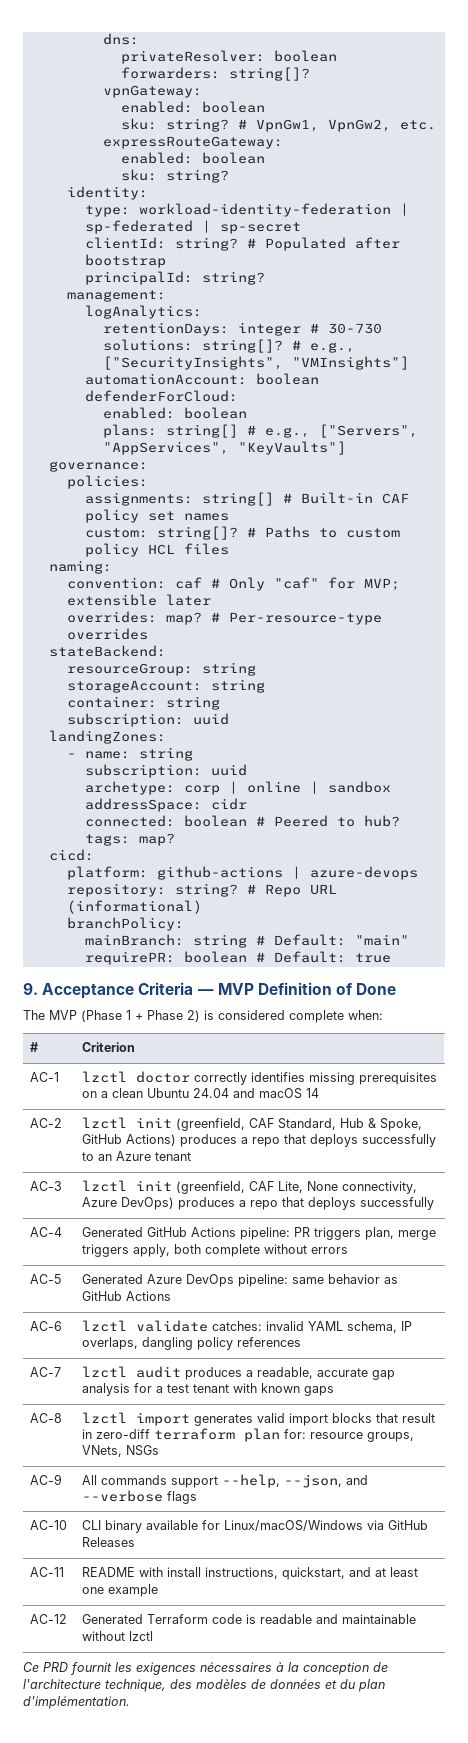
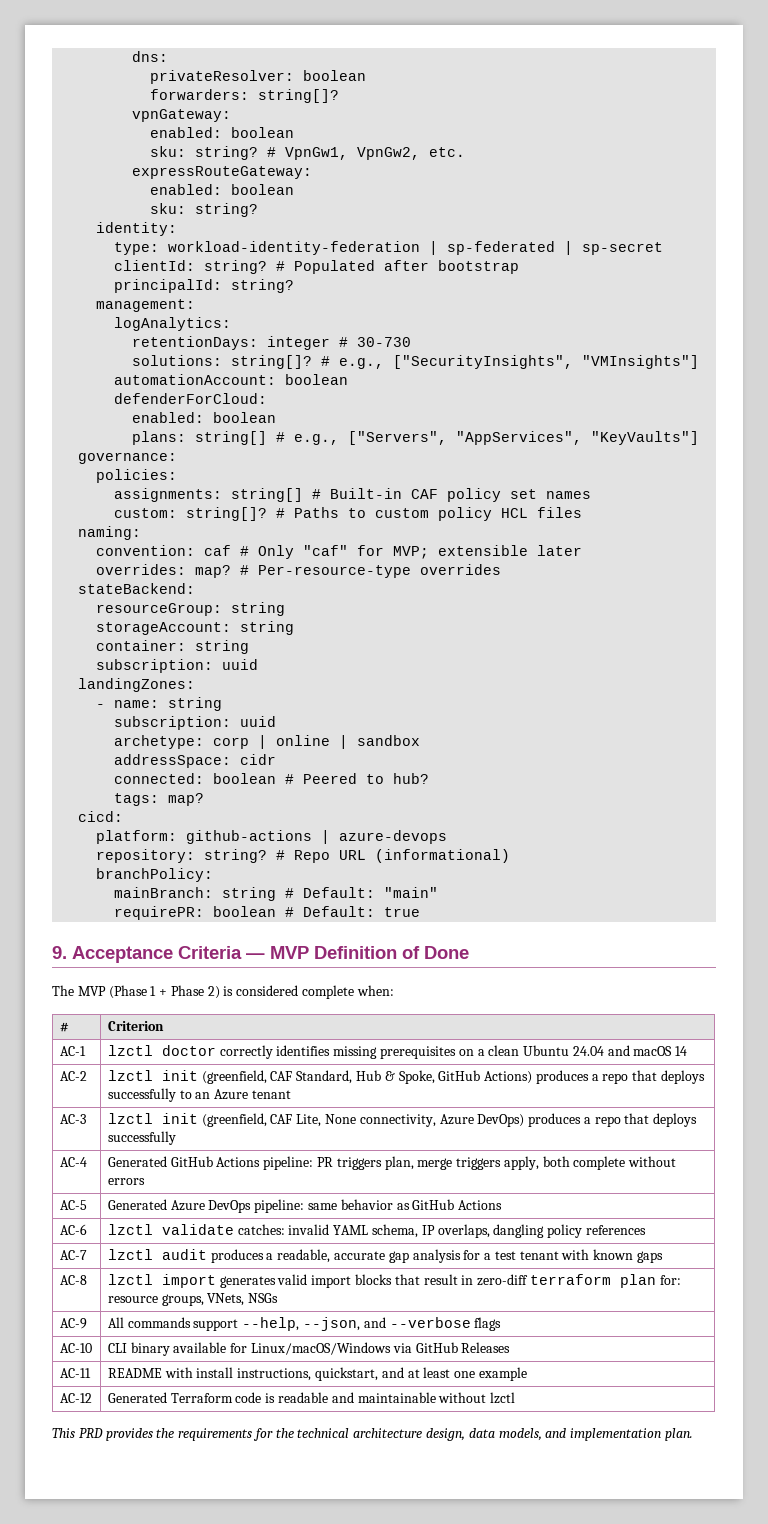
- Ce PRD fournit les exigences nécessaires à la conception de l'architecture technique, des modèles de données et du plan d'implémentation.
+ This PRD provides the requirements for the technical architecture design, data models, and implementation plan.

